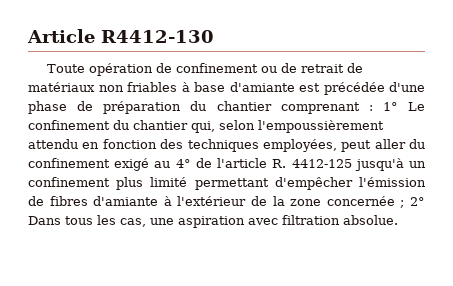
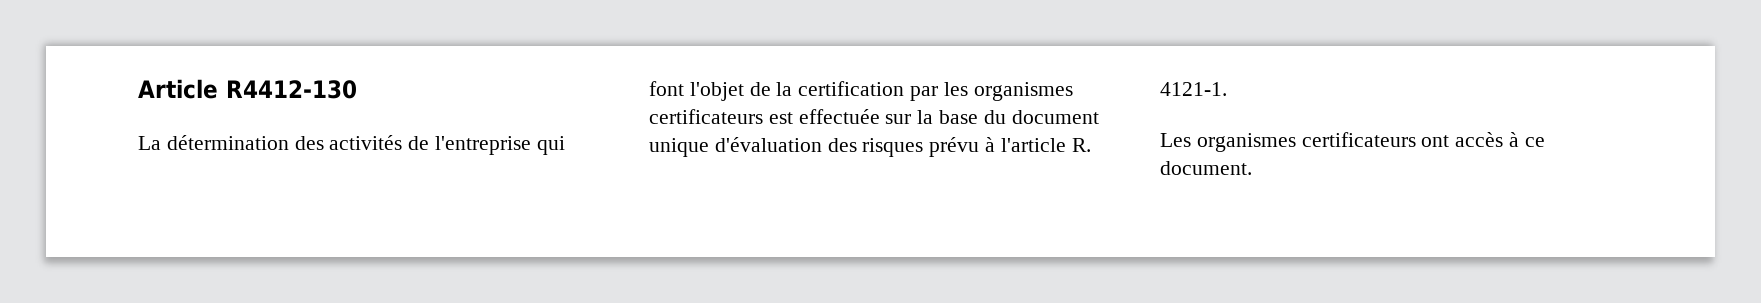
- Toute opération de confinement ou de retrait de matériaux non friables à base d'amiante est précédée d'une phase de préparation du chantier comprenant : 1° Le confinement du chantier qui, selon l'empoussièrement attendu en fonction des techniques employées, peut aller du confinement exigé au 4° de l'article R. 4412-125 jusqu'à un confinement plus limité permettant d'empêcher l'émission de fibres d'amiante à l'extérieur de la zone concernée ; 2° Dans tous les cas, une aspiration avec filtration absolue.
+ La détermination des activités de l'entreprise qui font l'objet de la certification par les organismes certificateurs est effectuée sur la base du document unique d'évaluation des risques prévu à l'article R. 4121-1.
+ Les organismes certificateurs ont accès à ce document.

